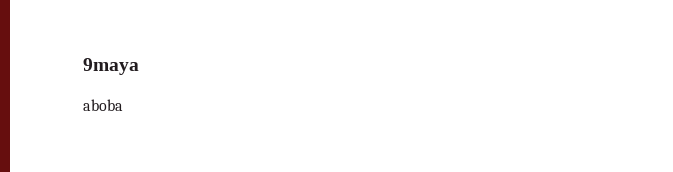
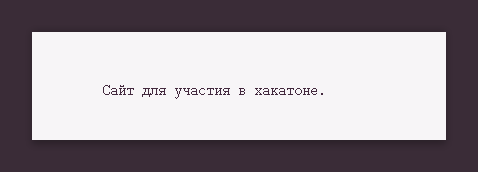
- 9maya
- aboba
+ Сайт для участия в хакатоне.

